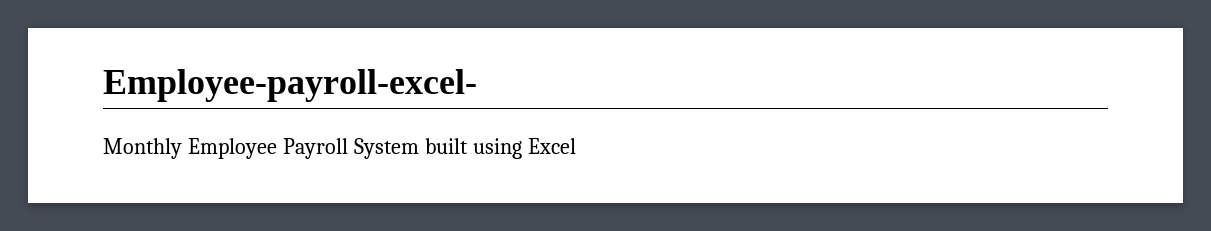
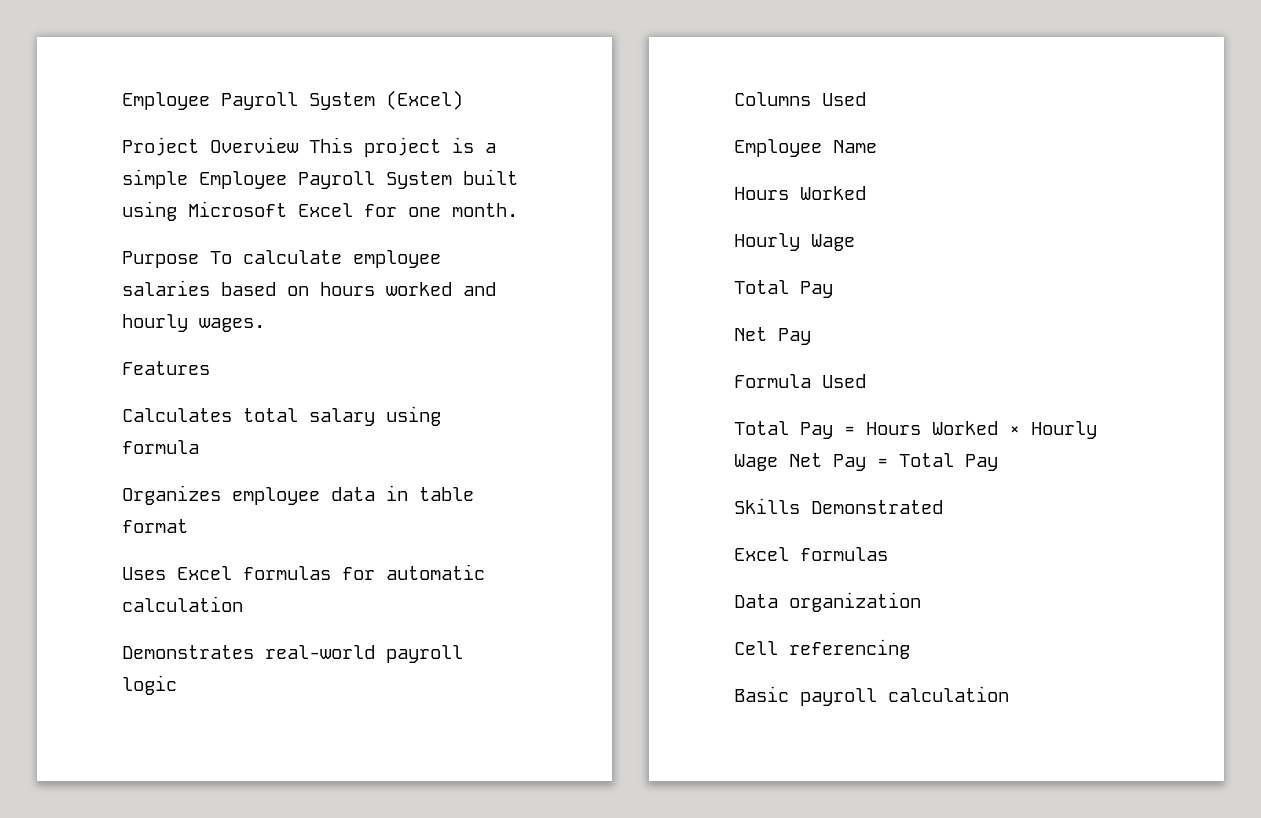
- Employee-payroll-excel-
- Monthly Employee Payroll System built using Excel
+ Employee Payroll System (Excel)
+ Project Overview This project is a simple Employee Payroll System built using Microsoft Excel for one month.
+ Purpose To calculate employee salaries based on hours worked and hourly wages.
+ Features
+ Calculates total salary using formula
+ Organizes employee data in table format
+ Uses Excel formulas for automatic calculation
+ Demonstrates real-world payroll logic
+ Columns Used
+ Employee Name
+ Hours Worked
+ Hourly Wage
+ Total Pay
+ Net Pay
+ Formula Used
+ Total Pay = Hours Worked × Hourly Wage Net Pay = Total Pay
+ Skills Demonstrated
+ Excel formulas
+ Data organization
+ Cell referencing
+ Basic payroll calculation

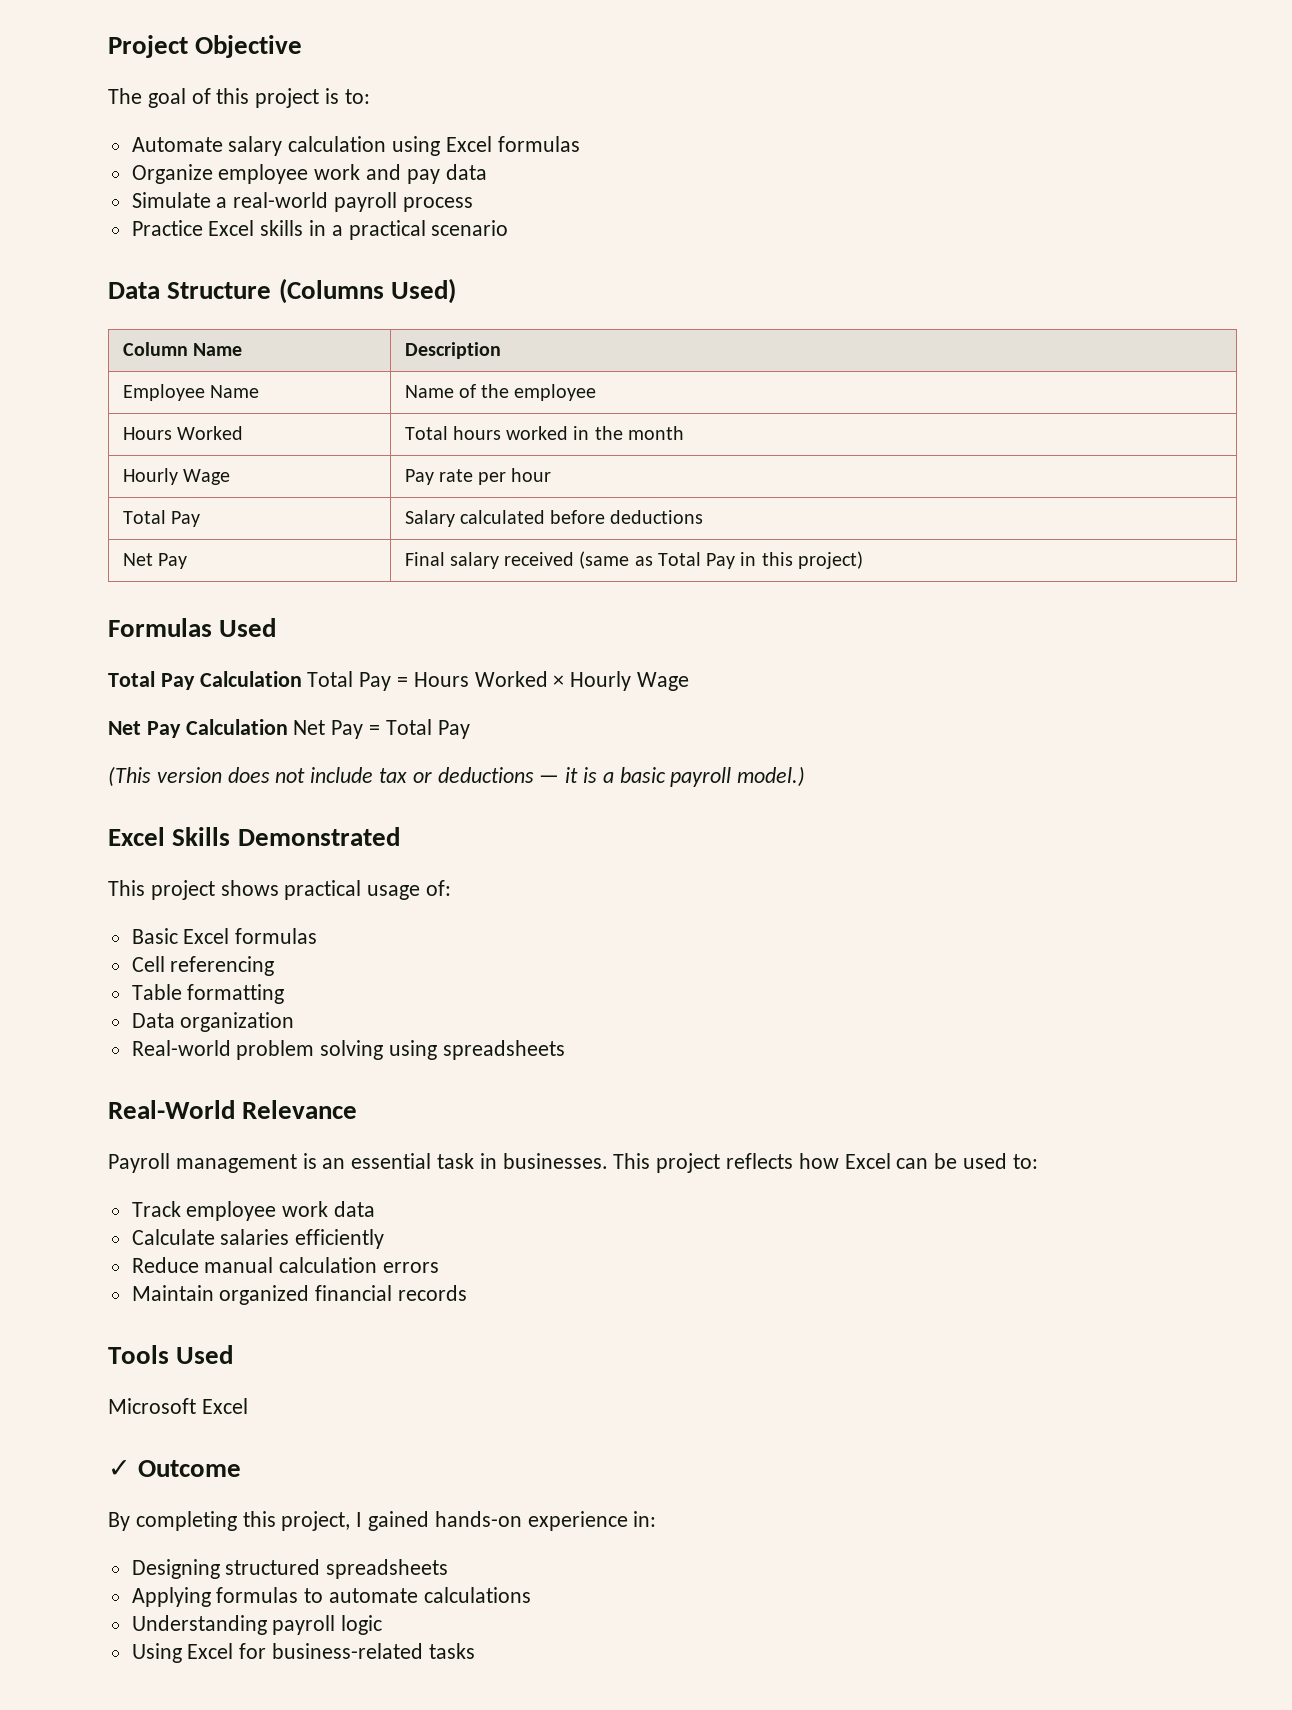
- Employee Payroll System (Excel)
- Project Overview This project is a simple Employee Payroll System built using Microsoft Excel for one month.
- Purpose To calculate employee salaries based on hours worked and hourly wages.
- Features
- Calculates total salary using formula
- Organizes employee data in table format
- Uses Excel formulas for automatic calculation
- Demonstrates real-world payroll logic
- Columns Used
- Employee Name
- Hours Worked
- Hourly Wage
- Total Pay
- Net Pay
- Formula Used
- Total Pay = Hours Worked × Hourly Wage Net Pay = Total Pay
+ Project Objective
+ The goal of this project is to:
+ Automate salary calculation using Excel formulas
+ Organize employee work and pay data
+ Simulate a real-world payroll process
+ Practice Excel skills in a practical scenario
+ Data Structure (Columns Used)
+ Column Name | Description
+ Employee Name | Name of the employee
+ Hours Worked | Total hours worked in the month
+ Hourly Wage | Pay rate per hour
+ Total Pay | Salary calculated before deductions
+ Net Pay | Final salary received (same as Total Pay in this project)
+ Formulas Used
+ Total Pay Calculation Total Pay = Hours Worked × Hourly Wage
+ Net Pay Calculation Net Pay = Total Pay
- Skills Demonstrated
- Excel formulas
+ (This version does not include tax or deductions — it is a basic payroll model.)
+ Excel Skills Demonstrated
+ This project shows practical usage of:
+ Basic Excel formulas
+ Cell referencing
+ Table formatting
  Data organization
- Cell referencing
- Basic payroll calculation
+ Real-world problem solving using spreadsheets
+ Real-World Relevance
+ Payroll management is an essential task in businesses. This project reflects how Excel can be used to:
+ Track employee work data
+ Calculate salaries efficiently
+ Reduce manual calculation errors
+ Maintain organized financial records
+ Tools Used
+ Microsoft Excel
+ ✓ Outcome
+ By completing this project, I gained hands-on experience in:
+ Designing structured spreadsheets
+ Applying formulas to automate calculations
+ Understanding payroll logic
+ Using Excel for business-related tasks

